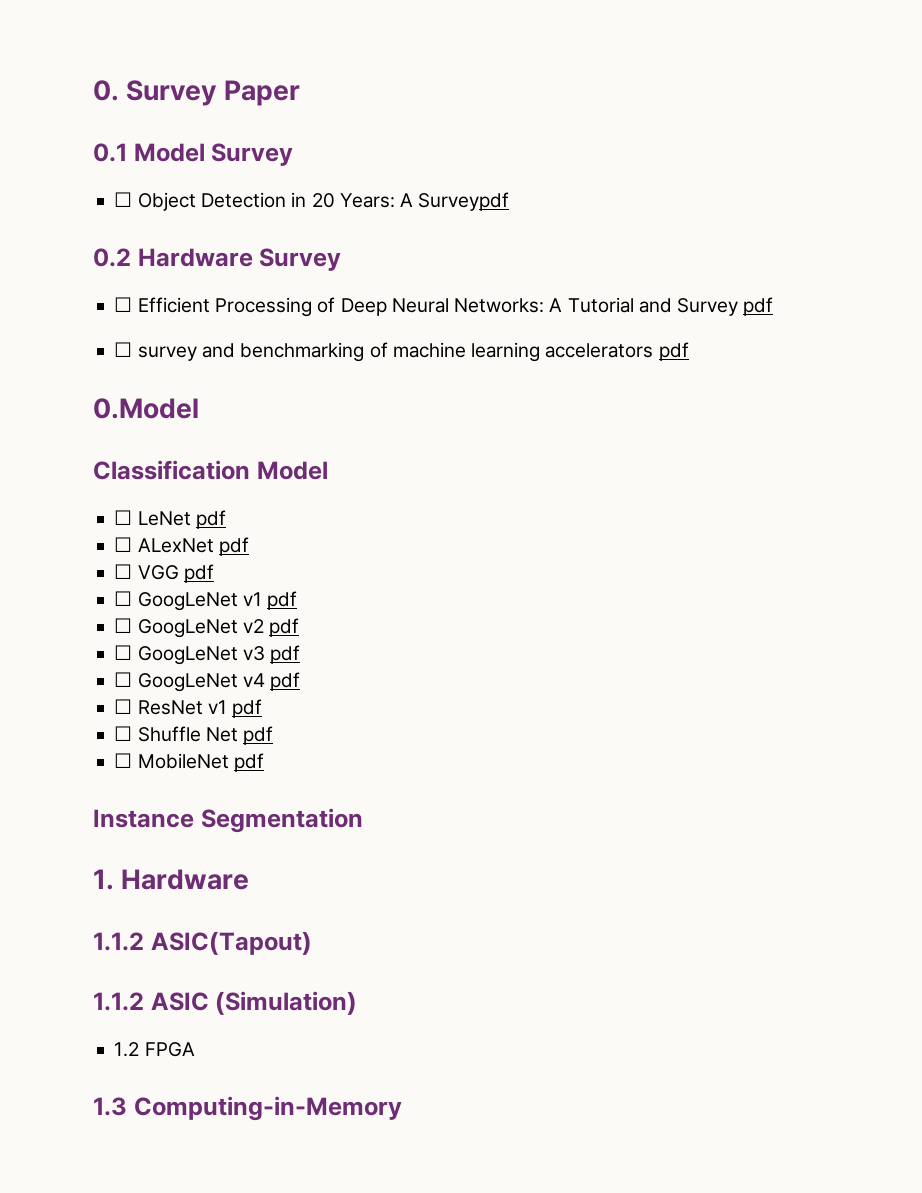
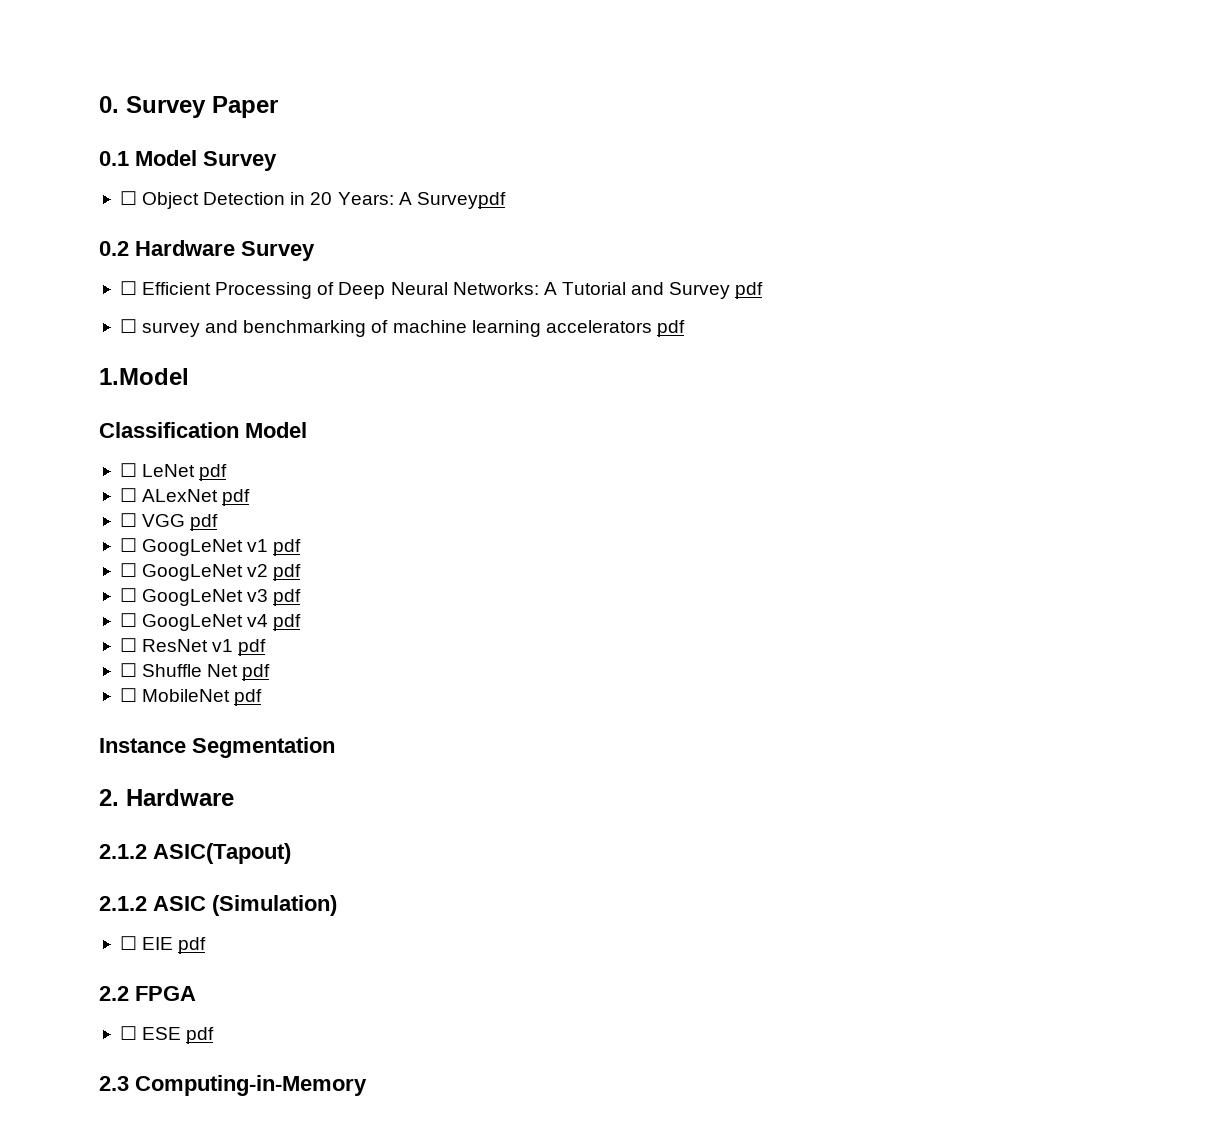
- 0.Model
+ 1.Model
- 1. Hardware
+ 2. Hardware
- 1.1.2 ASIC(Tapout)
+ 2.1.2 ASIC(Tapout)
- 1.1.2 ASIC (Simulation)
+ 2.1.2 ASIC (Simulation)
- 1.2 FPGA
- 1.3 Computing-in-Memory
+ ☐ EIE pdf
+ 2.2 FPGA
+ ☐ ESE pdf
+ 2.3 Computing-in-Memory

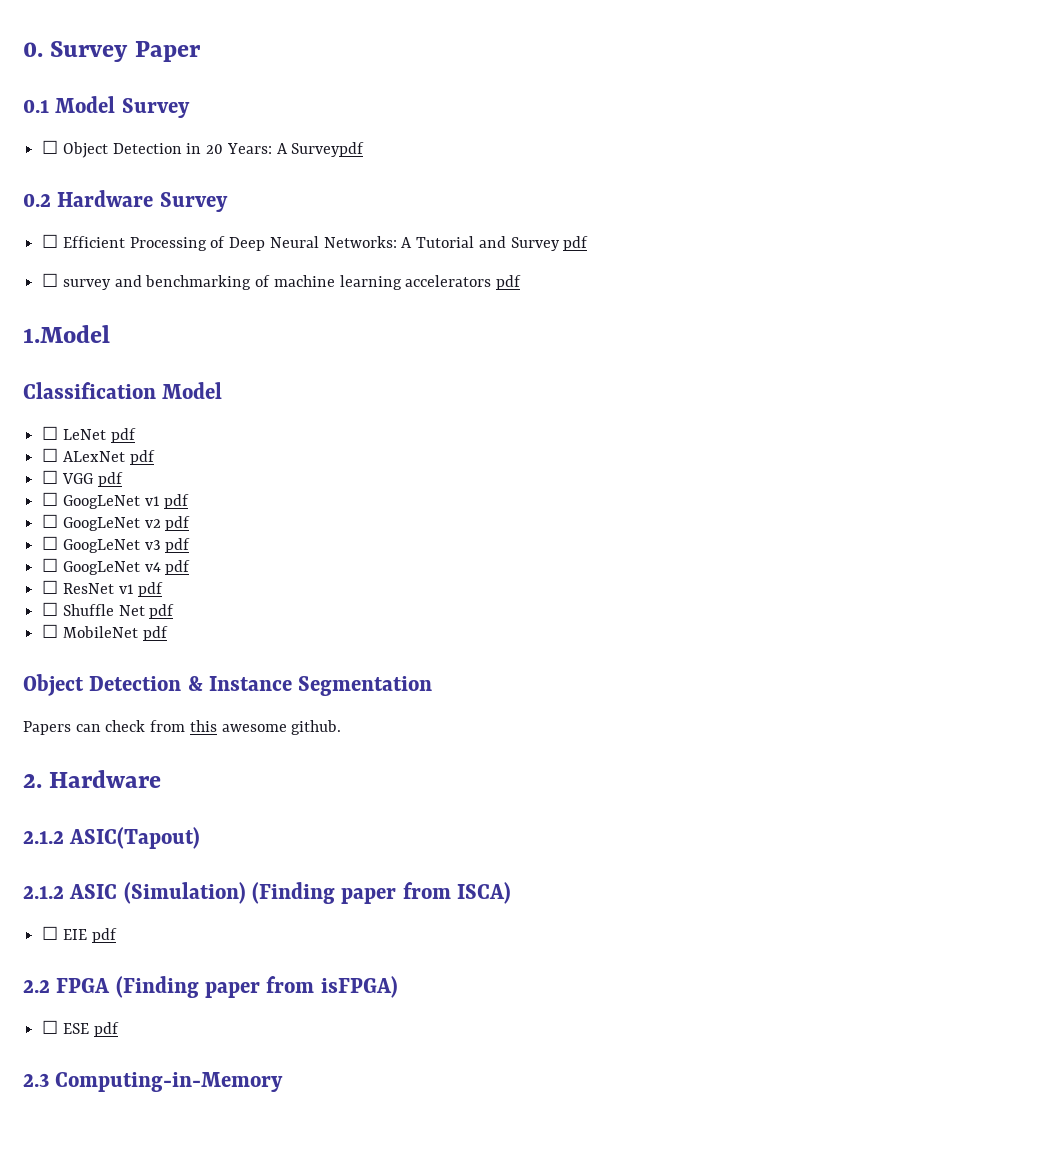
- Instance Segmentation
+ Object Detection & Instance Segmentation
+ Papers can check from this awesome github.
- 2.1.2 ASIC (Simulation)
+ 2.1.2 ASIC (Simulation) (Finding paper from ISCA)
- 2.2 FPGA
+ 2.2 FPGA (Finding paper from isFPGA)

